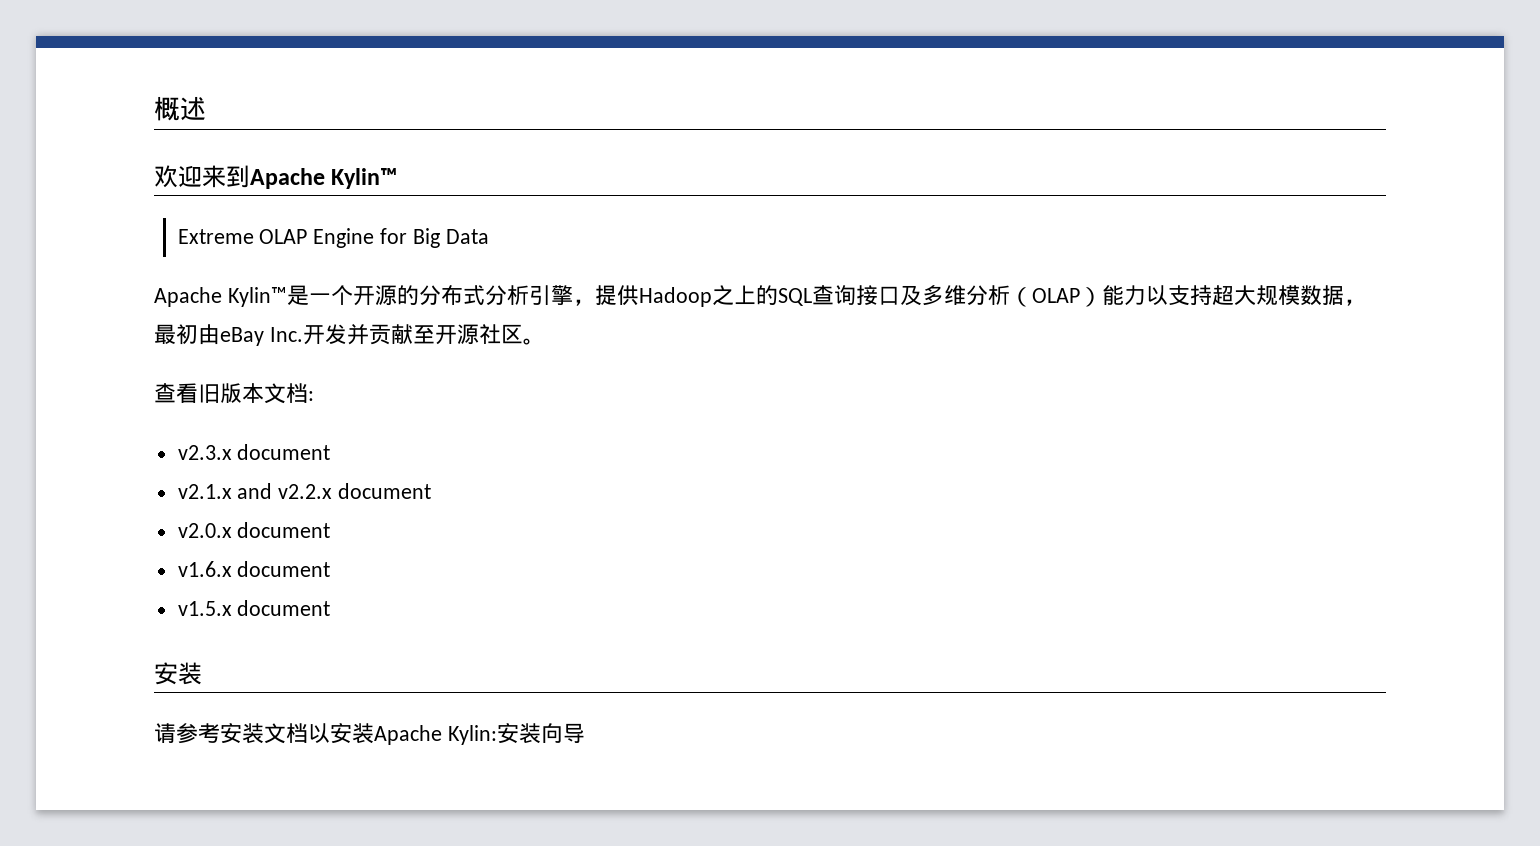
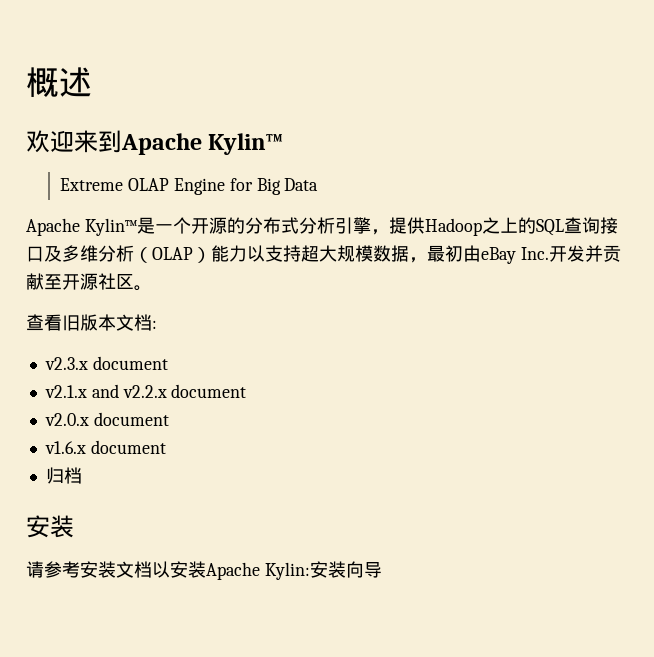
- v1.5.x document
+ 归档

